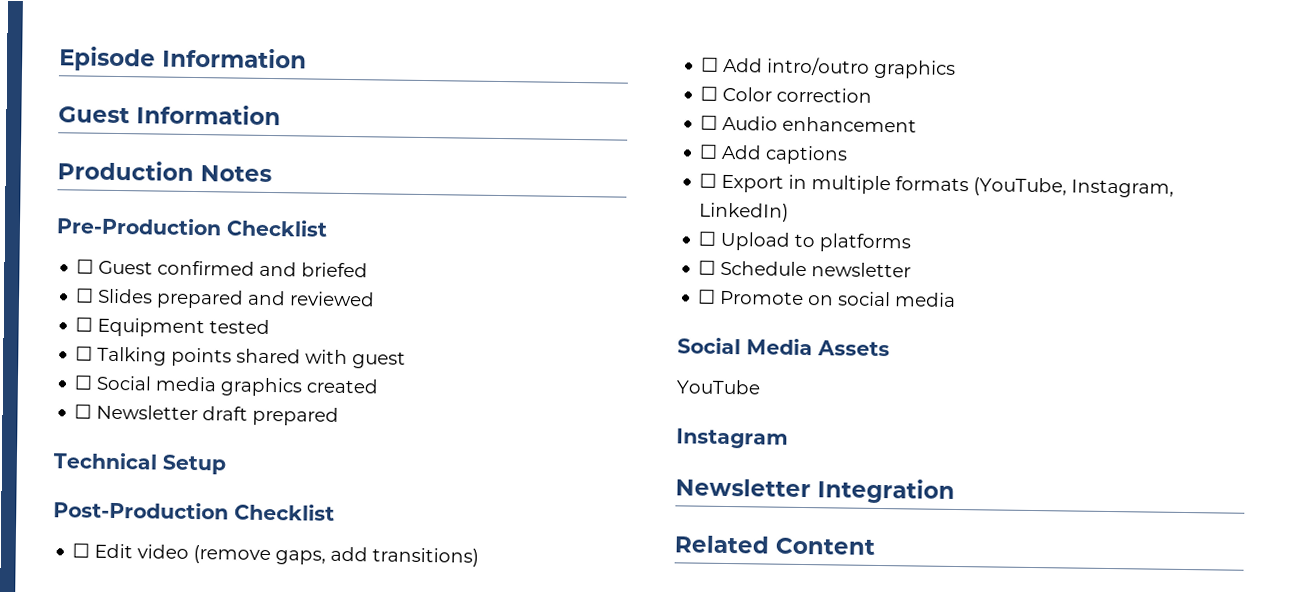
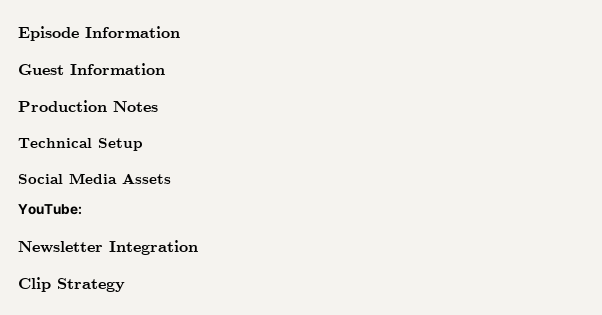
- Pre-Production Checklist
- ☐ Guest confirmed and briefed
- ☐ Slides prepared and reviewed
- ☐ Equipment tested
- ☐ Talking points shared with guest
- ☐ Social media graphics created
- ☐ Newsletter draft prepared
  Technical Setup
- Post-Production Checklist
- ☐ Edit video (remove gaps, add transitions)
- ☐ Add intro/outro graphics
- ☐ Color correction
- ☐ Audio enhancement
- ☐ Add captions
- ☐ Export in multiple formats (YouTube, Instagram, LinkedIn)
- ☐ Upload to platforms
- ☐ Schedule newsletter
- ☐ Promote on social media
- YouTube
- Instagram
+ YouTube:
- Related Content
+ Clip Strategy

